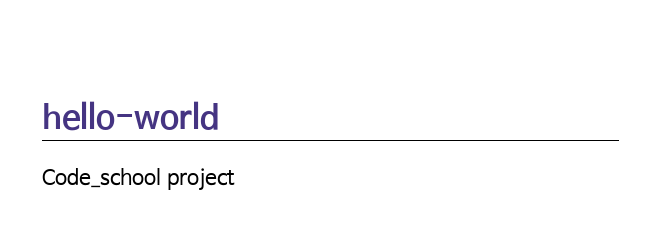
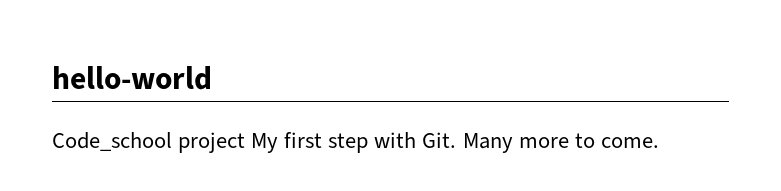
- Code_school project
+ Code_school project My first step with Git. Many more to come.

